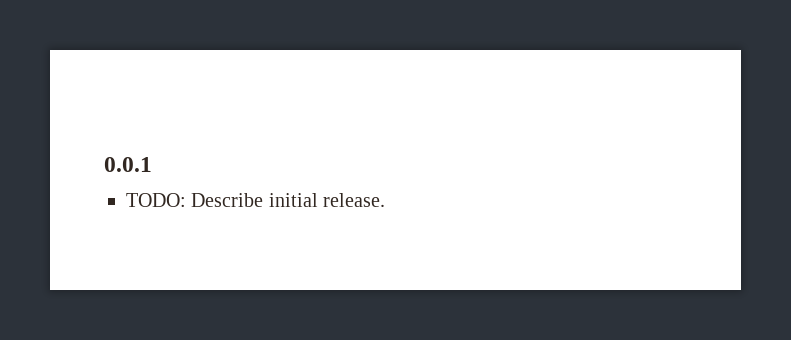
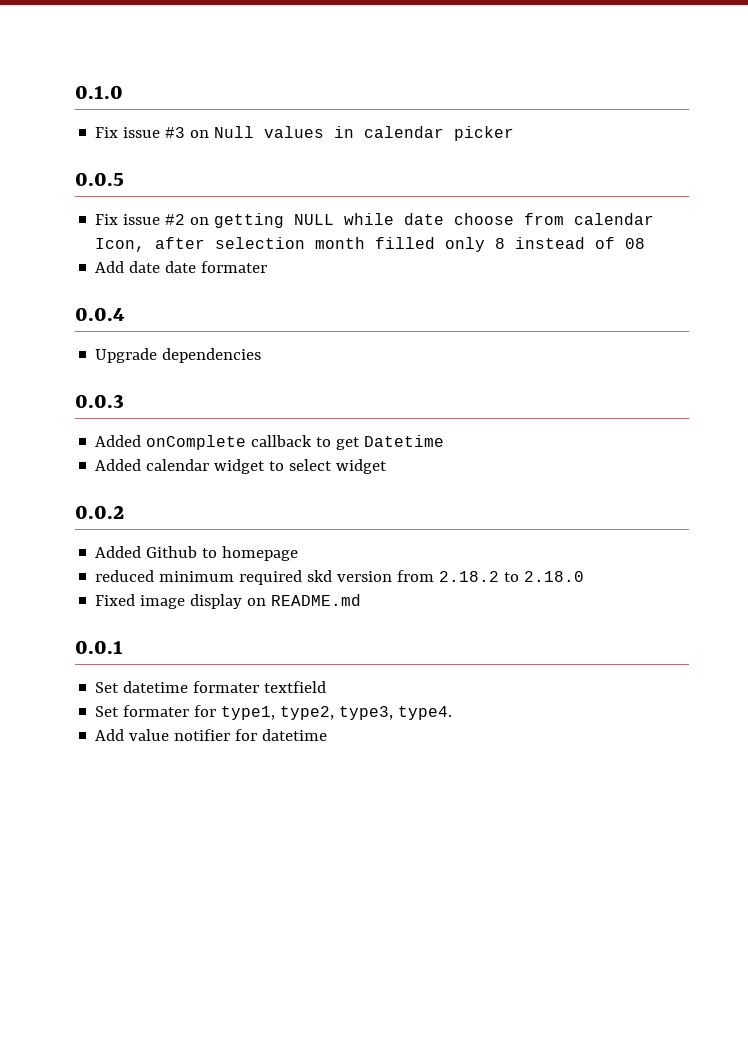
+ 0.1.0
+ Fix issue #3 on Null values in calendar picker
+ 0.0.5
+ Fix issue #2 on getting NULL while date choose from calendar Icon, after selection month filled only 8 instead of 08
+ Add date date formater
+ 0.0.4
+ Upgrade dependencies
+ 0.0.3
+ Added onComplete callback to get Datetime
+ Added calendar widget to select widget
+ 0.0.2
+ Added Github to homepage
+ reduced minimum required skd version from 2.18.2 to 2.18.0
+ Fixed image display on README.md
  0.0.1
- TODO: Describe initial release.
+ Set datetime formater textfield
+ Set formater for type1, type2, type3, type4.
+ Add value notifier for datetime

